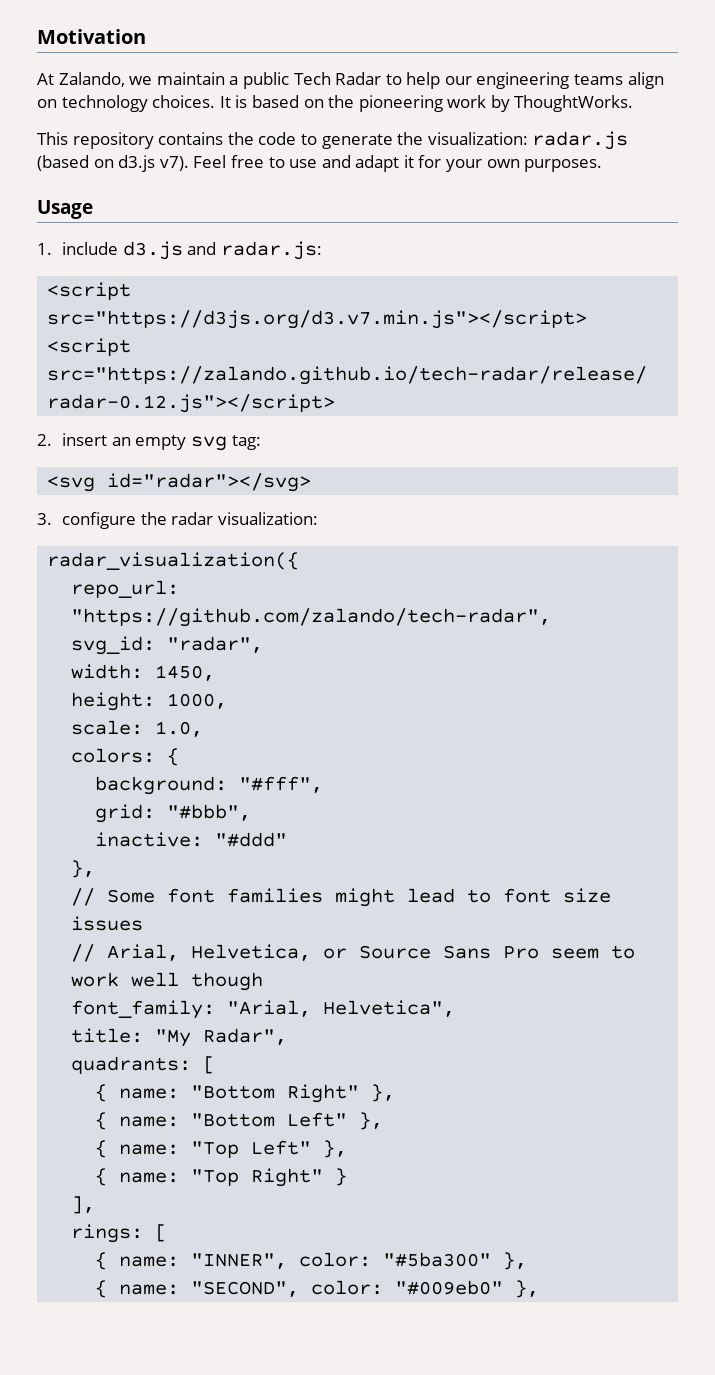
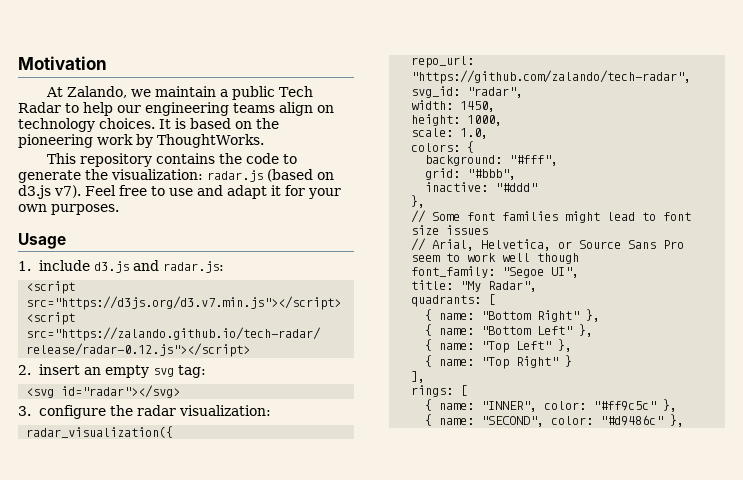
- font_family: "Arial, Helvetica",
+ font_family: "Segoe UI",
- { name: "INNER", color: "#5ba300" },
+ { name: "INNER", color: "#ff9c5c" },
- { name: "SECOND", color: "#009eb0" },
+ { name: "SECOND", color: "#d9486c" },

